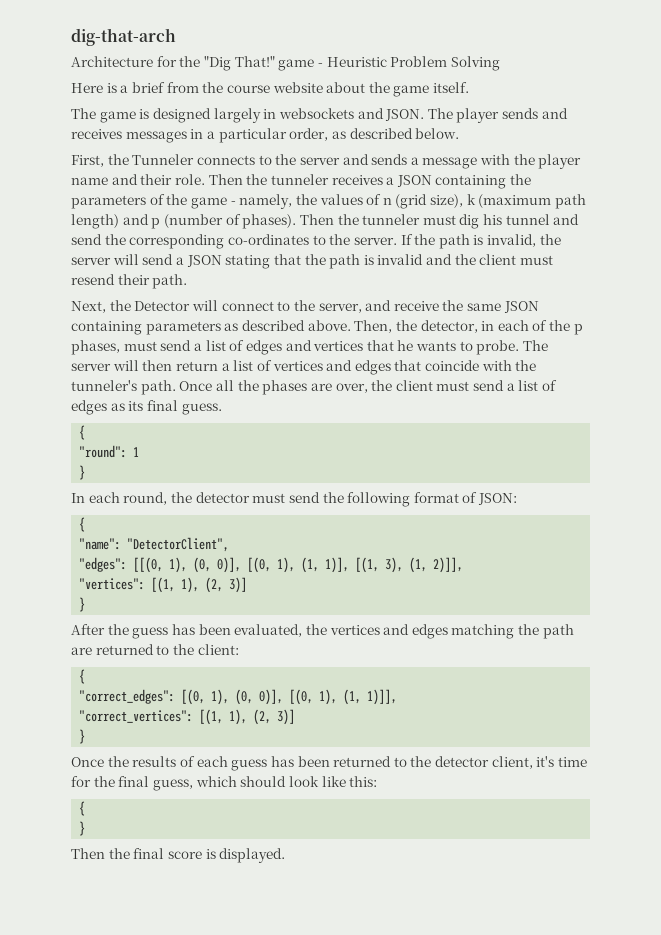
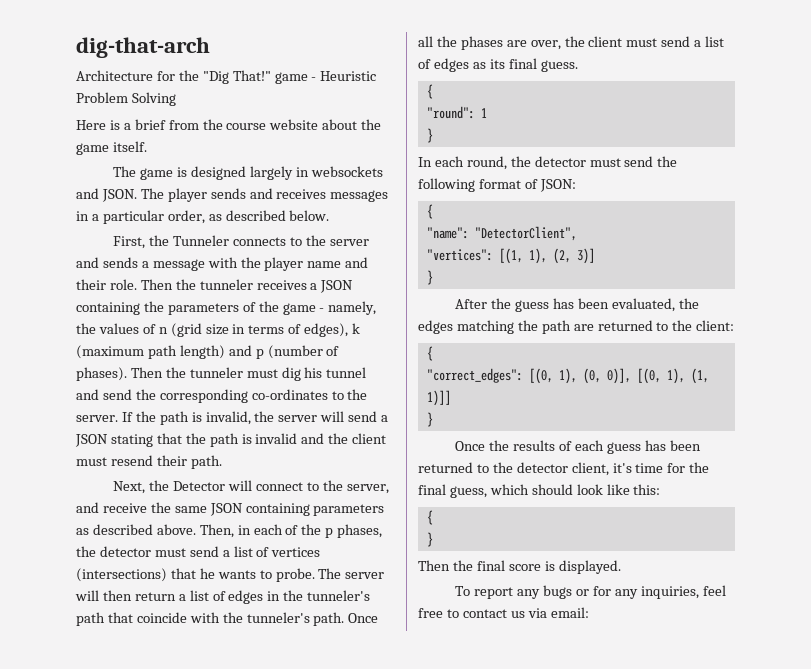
- Then the tunneler receives a JSON containing the parameters of the game - namely, the values of n (grid size), k (maximum path length) and p (number of phases).
+ Then the tunneler receives a JSON containing the parameters of the game - namely, the values of n (grid size in terms of edges), k (maximum path length) and p (number of phases).
- Then, the detector, in each of the p phases, must send a list of edges and vertices that he wants to probe.
+ Then, in each of the p phases, the detector must send a list of vertices (intersections) that he wants to probe.
- The server will then return a list of vertices and edges that coincide with the tunneler's path.
+ The server will then return a list of edges in the tunneler's path that coincide with the tunneler's path.
- "edges": [[(0, 1), (0, 0)], [(0, 1), (1, 1)], [(1, 3), (1, 2)]],
- After the guess has been evaluated, the vertices and edges matching the path are returned to the client:
+ After the guess has been evaluated, the edges matching the path are returned to the client:
- "correct_edges": [(0, 1), (0, 0)], [(0, 1), (1, 1)]],
- "correct_vertices": [(1, 1), (2, 3)]
+ "correct_edges": [(0, 1), (0, 0)], [(0, 1), (1, 1)]]
+ To report any bugs or for any inquiries, feel free to contact us via email:

